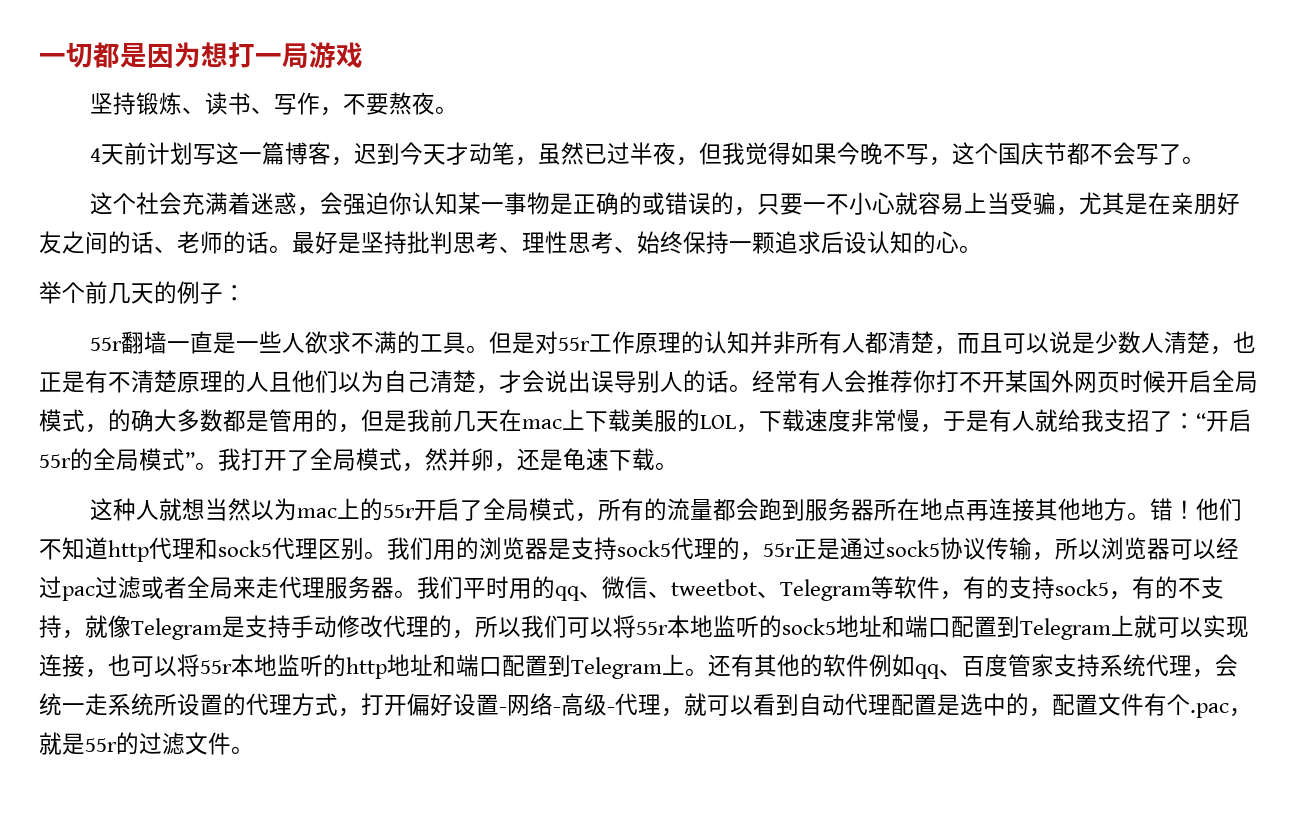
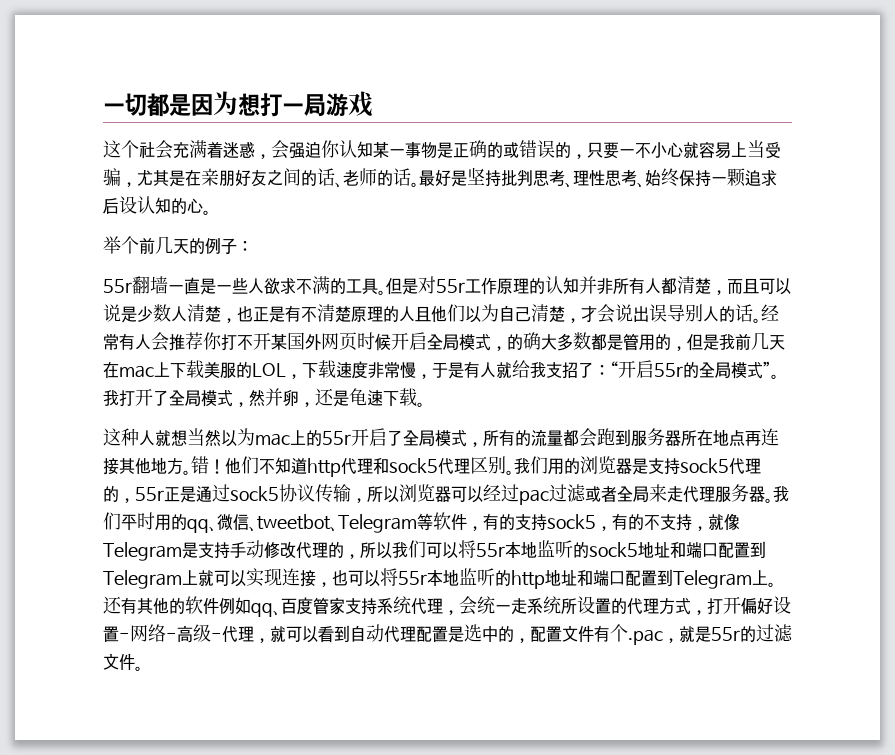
- 坚持锻炼、读书、写作，不要熬夜。
- 4天前计划写这一篇博客，迟到今天才动笔，虽然已过半夜，但我觉得如果今晚不写，这个国庆节都不会写了。

